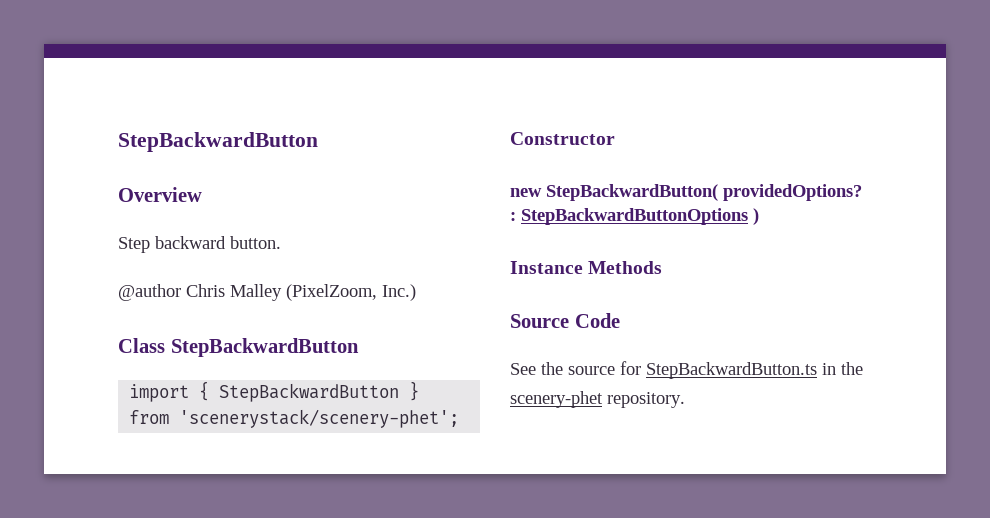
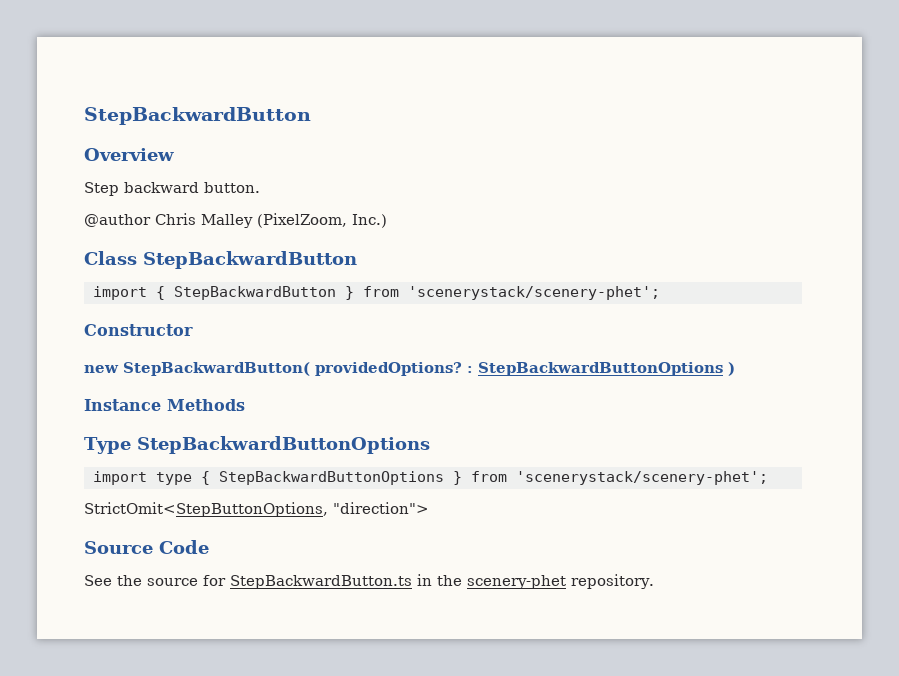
+ Type StepBackwardButtonOptions
+ import type { StepBackwardButtonOptions } from 'scenerystack/scenery-phet';
+ StrictOmit<StepButtonOptions, "direction">

